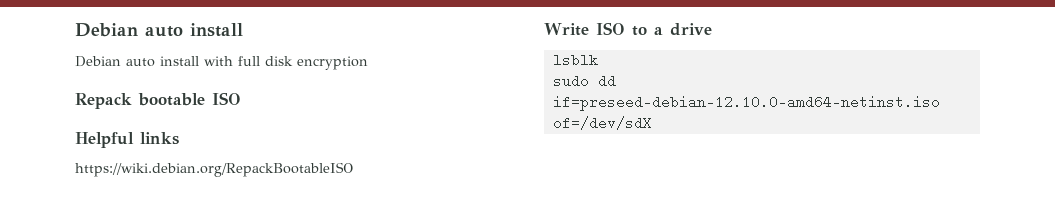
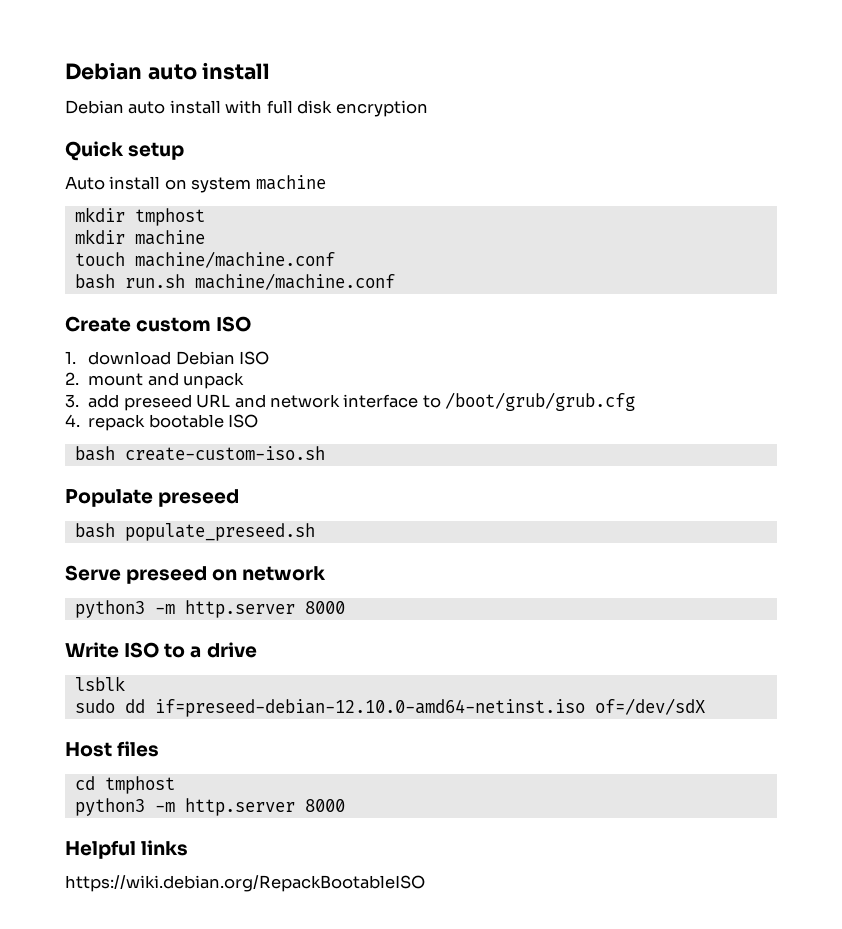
- Repack bootable ISO
- Helpful links
- https://wiki.debian.org/RepackBootableISO
+ Quick setup
+ Auto install on system machine
+ mkdir tmphost
+ mkdir machine
+ touch machine/machine.conf
+ bash run.sh machine/machine.conf
+ Create custom ISO
+ 1. download Debian ISO
+ 2. mount and unpack
+ 3. add preseed URL and network interface to /boot/grub/grub.cfg
+ 4. repack bootable ISO
+ bash create-custom-iso.sh
+ Populate preseed
+ bash populate_preseed.sh
+ Serve preseed on network
+ python3 -m http.server 8000
+ Host files
+ cd tmphost
+ python3 -m http.server 8000
+ Helpful links
+ https://wiki.debian.org/RepackBootableISO

